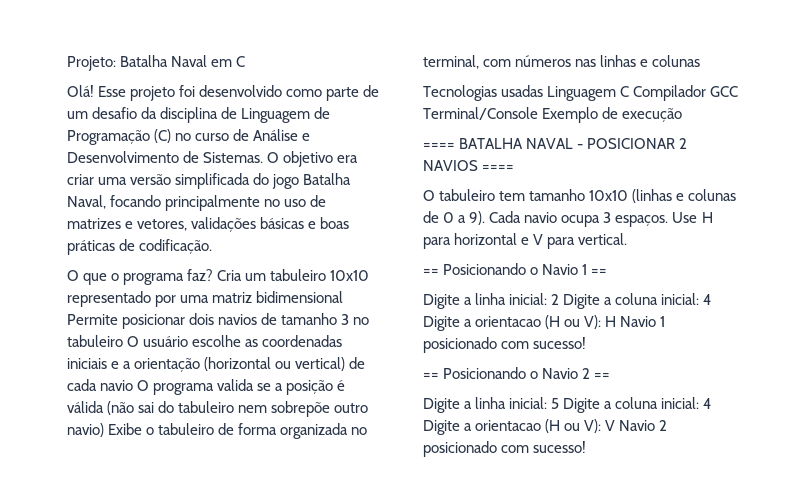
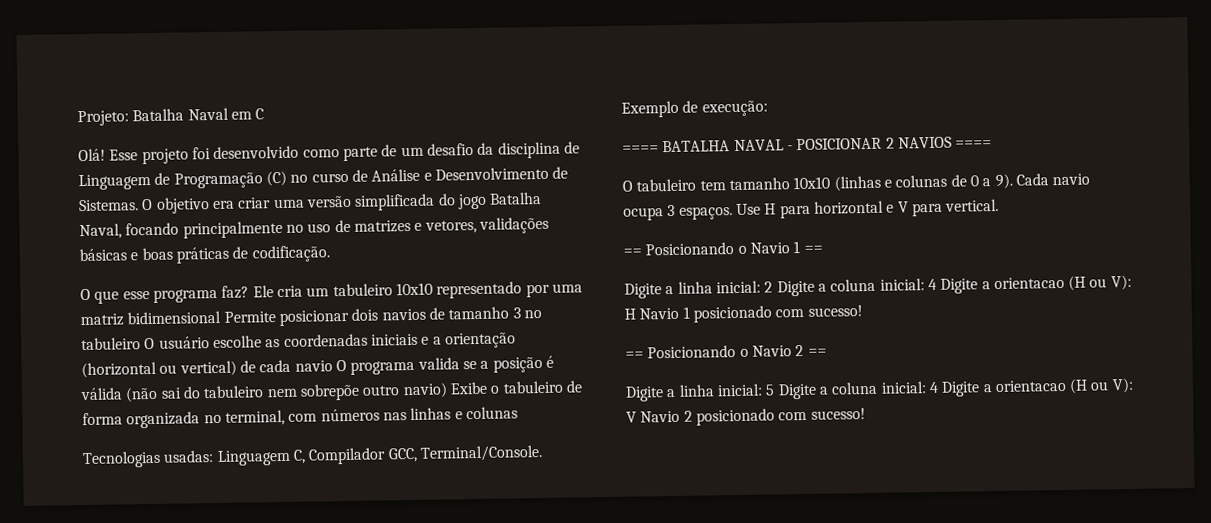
- O que o programa faz?
+ O que esse programa faz?
- Cria um tabuleiro 10x10 representado por uma matriz bidimensional Permite posicionar dois navios de tamanho 3 no tabuleiro O usuário escolhe as coordenadas iniciais e a orientação (horizontal ou vertical) de cada navio O programa valida se a posição é válida (não sai do tabuleiro nem sobrepõe outro navio) Exibe o tabuleiro de forma organizada no terminal, com números nas linhas e colunas
+ Ele cria um tabuleiro 10x10 representado por uma matriz bidimensional Permite posicionar dois navios de tamanho 3 no tabuleiro O usuário escolhe as coordenadas iniciais e a orientação (horizontal ou vertical) de cada navio O programa valida se a posição é válida (não sai do tabuleiro nem sobrepõe outro navio) Exibe o tabuleiro de forma organizada no terminal, com números nas linhas e colunas
- Tecnologias usadas Linguagem C Compilador GCC Terminal/Console Exemplo de execução
+ Tecnologias usadas: Linguagem C, Compilador GCC, Terminal/Console. Exemplo de execução:

